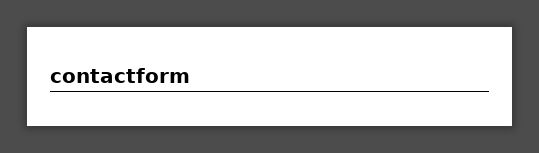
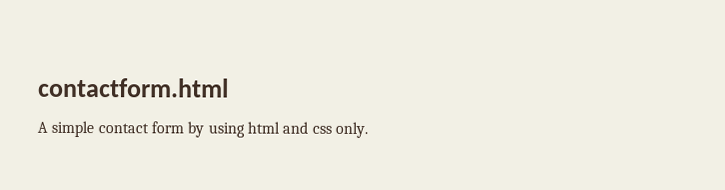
- contactform
+ contactform.html
+ A simple contact form by using html and css only.

